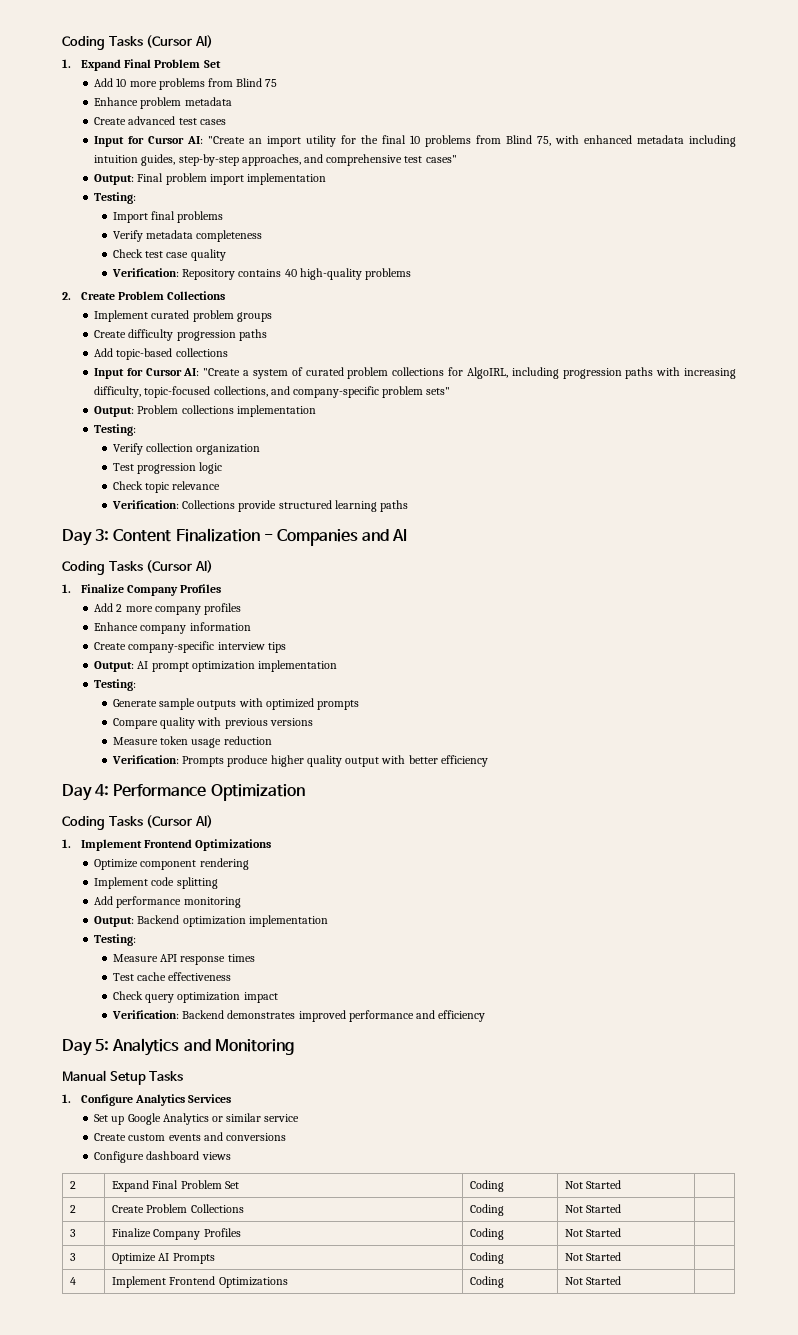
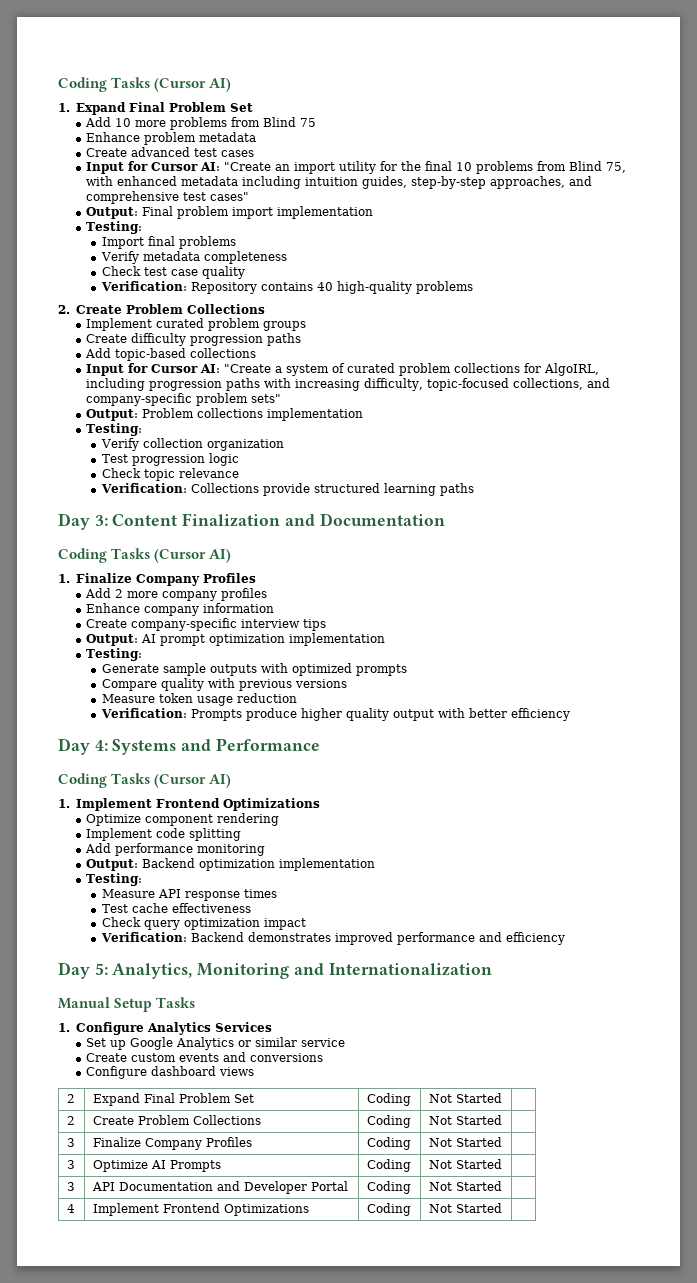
- Day 3: Content Finalization - Companies and AI
+ Day 3: Content Finalization and Documentation
- Day 4: Performance Optimization
+ Day 4: Systems and Performance
- Day 5: Analytics and Monitoring
+ Day 5: Analytics, Monitoring and Internationalization
+ 3 | API Documentation and Developer Portal | Coding | Not Started |

